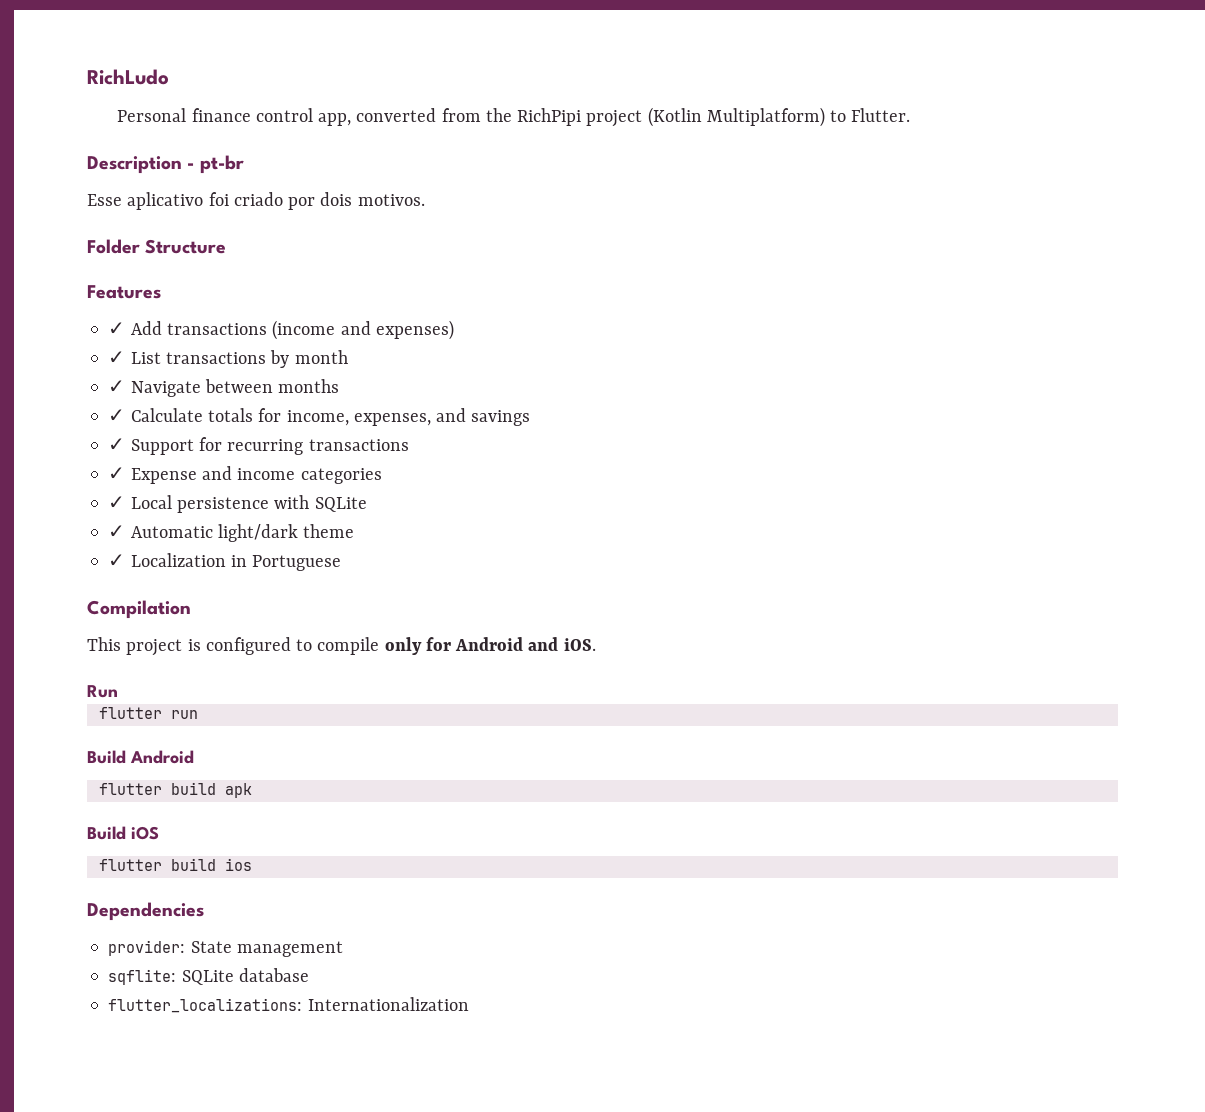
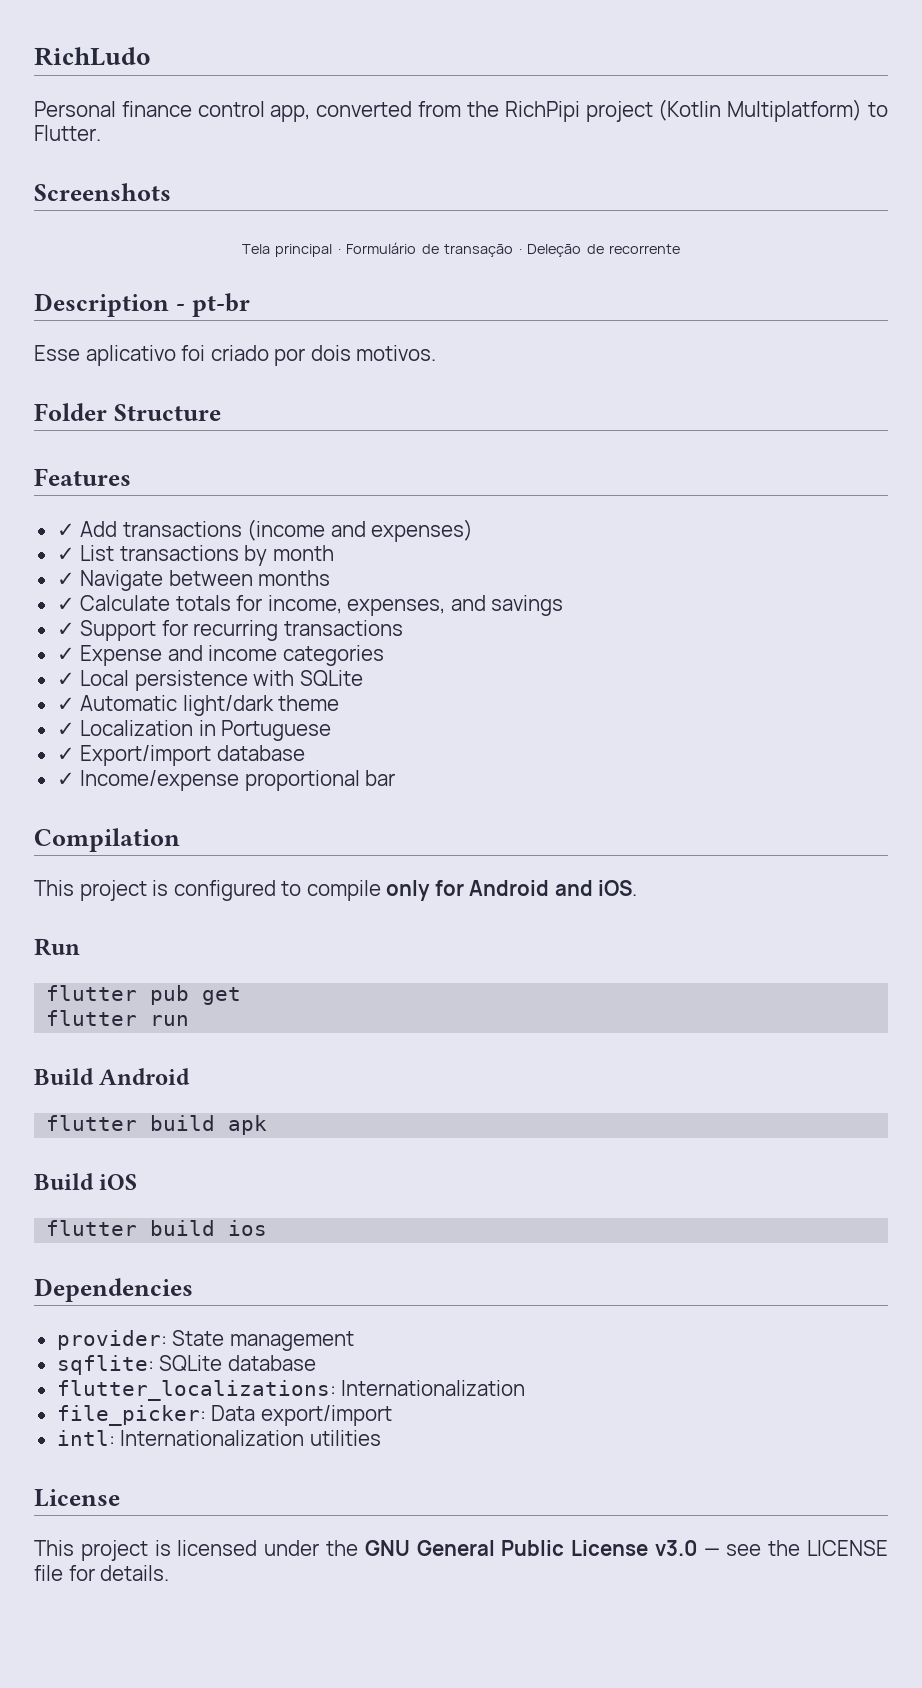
+ Screenshots
+ Tela principal · Formulário de transação · Deleção de recorrente
+ ✓ Export/import database
+ ✓ Income/expense proportional bar
+ flutter pub get
+ file_picker: Data export/import
+ intl: Internationalization utilities
+ License
+ This project is licensed under the GNU General Public License v3.0 — see the LICENSE file for details.

